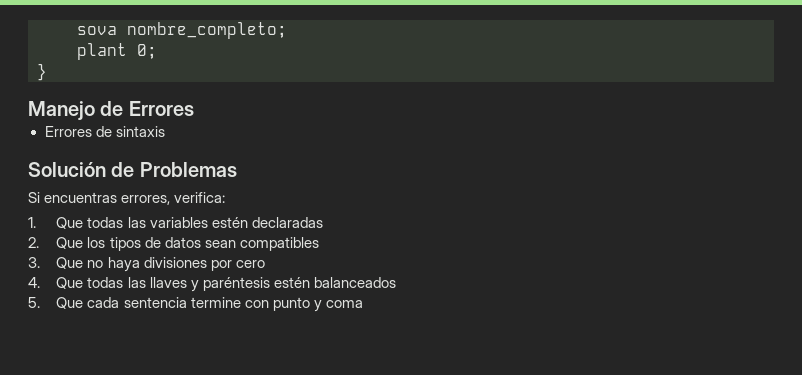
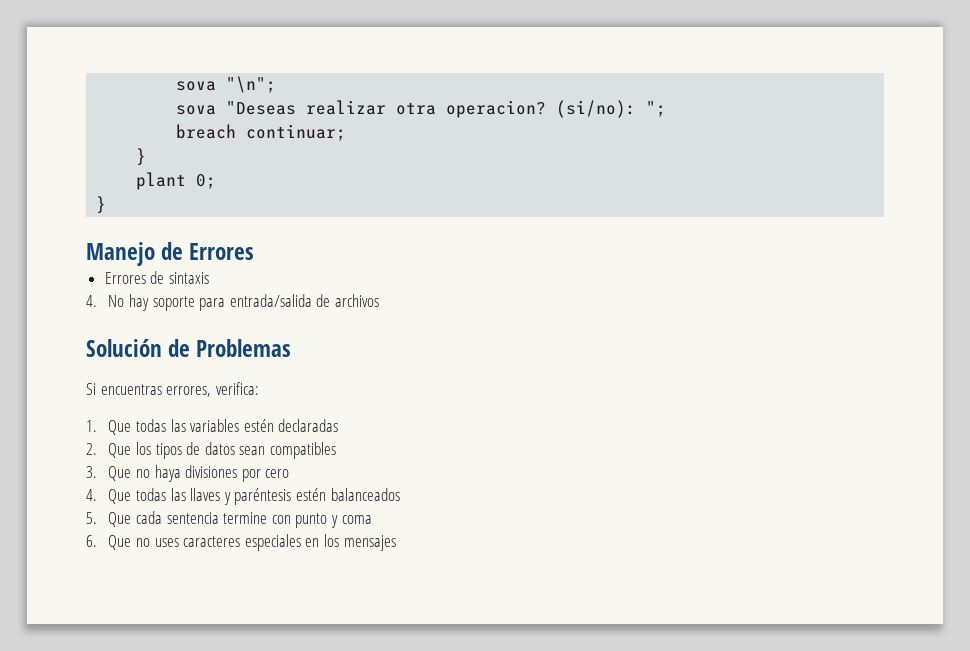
- sova nombre_completo;
+ sova "\n";
+ sova "Deseas realizar otra operacion? (si/no): ";
+ breach continuar;
+ }
+ 4. No hay soporte para entrada/salida de archivos
+ 6. Que no uses caracteres especiales en los mensajes

